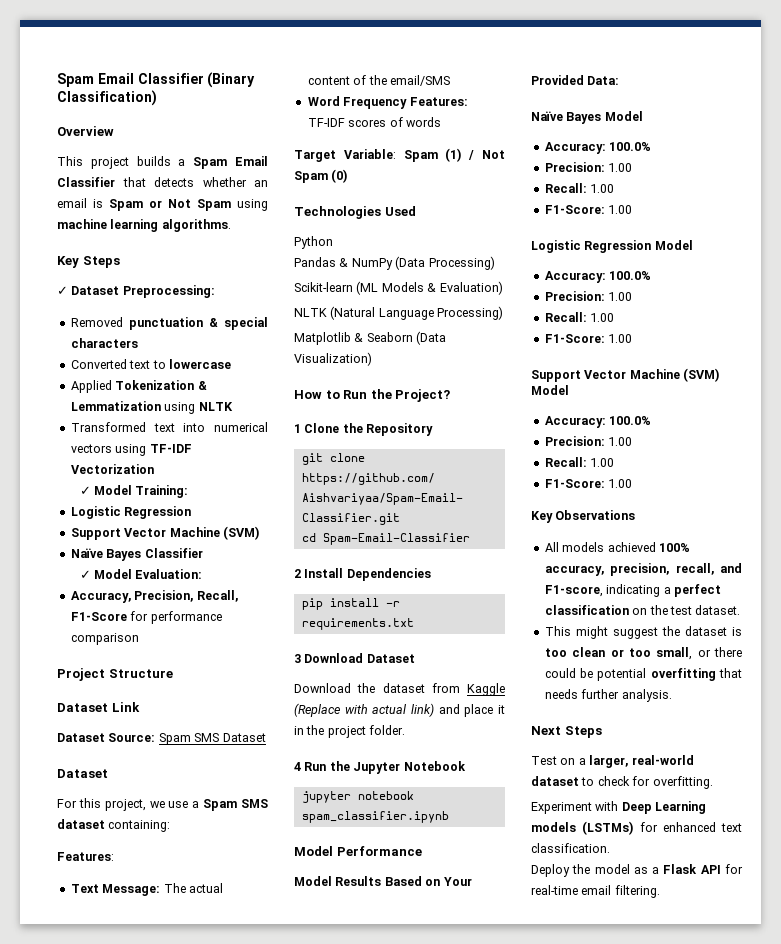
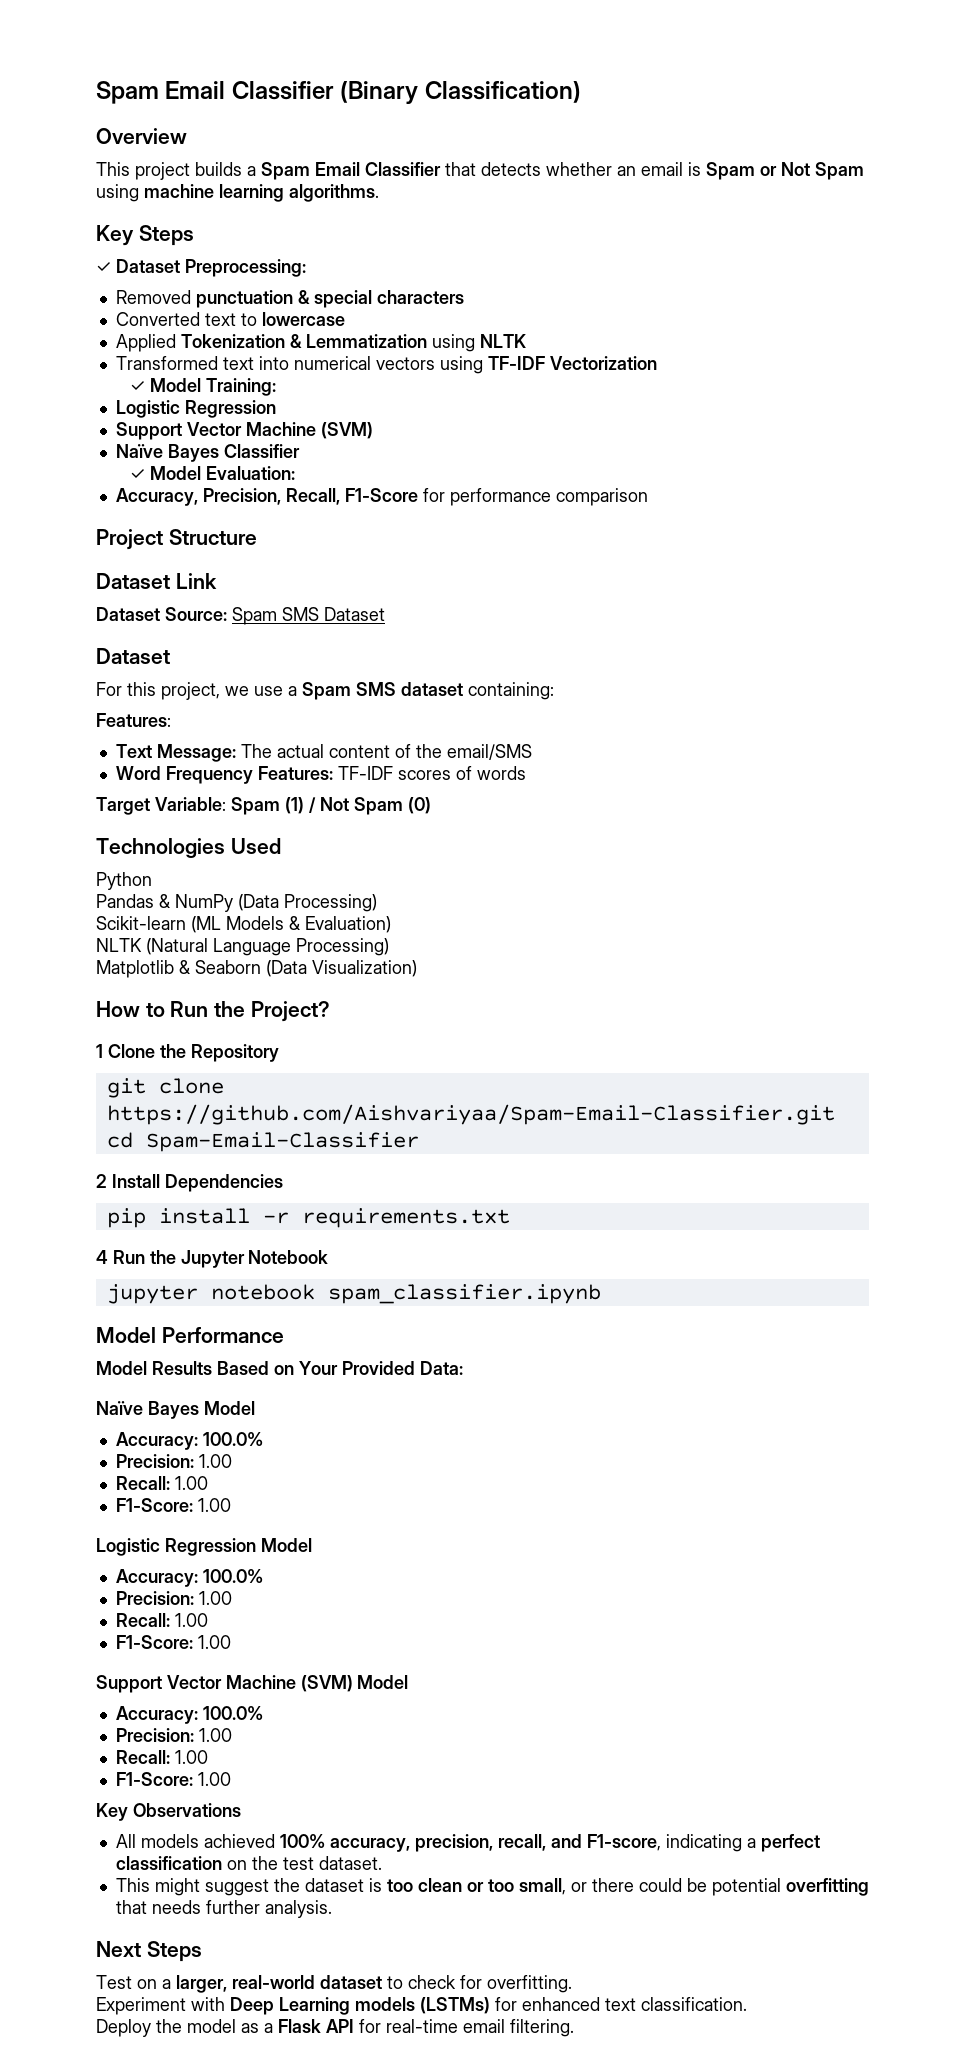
- 3 Download Dataset
- Download the dataset from Kaggle (Replace with actual link) and place it in the project folder.

